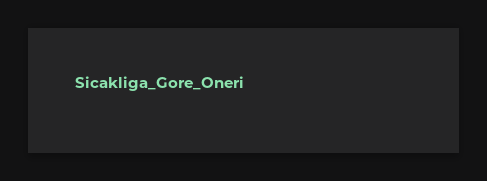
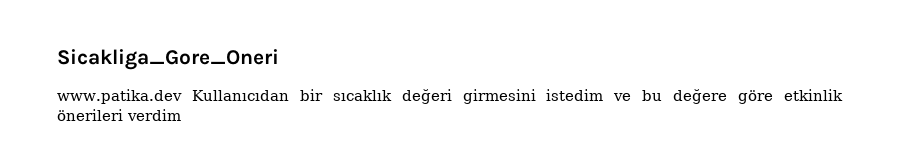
+ www.patika.dev Kullanıcıdan bir sıcaklık değeri girmesini istedim ve bu değere göre etkinlik önerileri verdim

